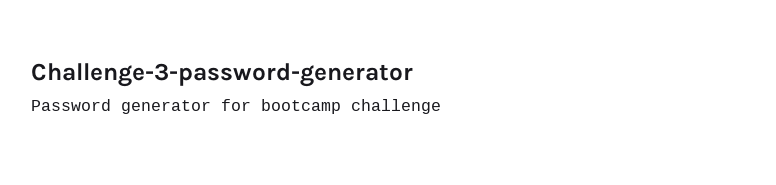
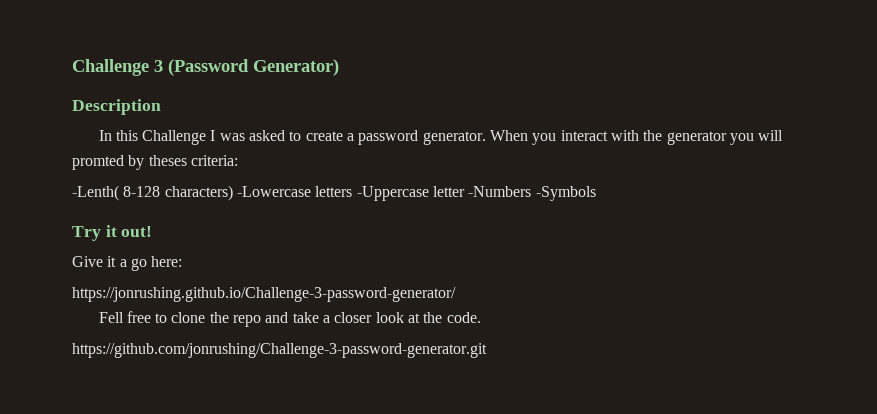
- Challenge-3-password-generator
- Password generator for bootcamp challenge
+ Challenge 3 (Password Generator)
+ Description
+ In this Challenge I was asked to create a password generator. When you interact with the generator you will promted by theses criteria:
+ -Lenth( 8-128 characters) -Lowercase letters -Uppercase letter -Numbers -Symbols
+ Try it out!
+ Give it a go here:
+ https://jonrushing.github.io/Challenge-3-password-generator/
+ Fell free to clone the repo and take a closer look at the code.
+ https://github.com/jonrushing/Challenge-3-password-generator.git

